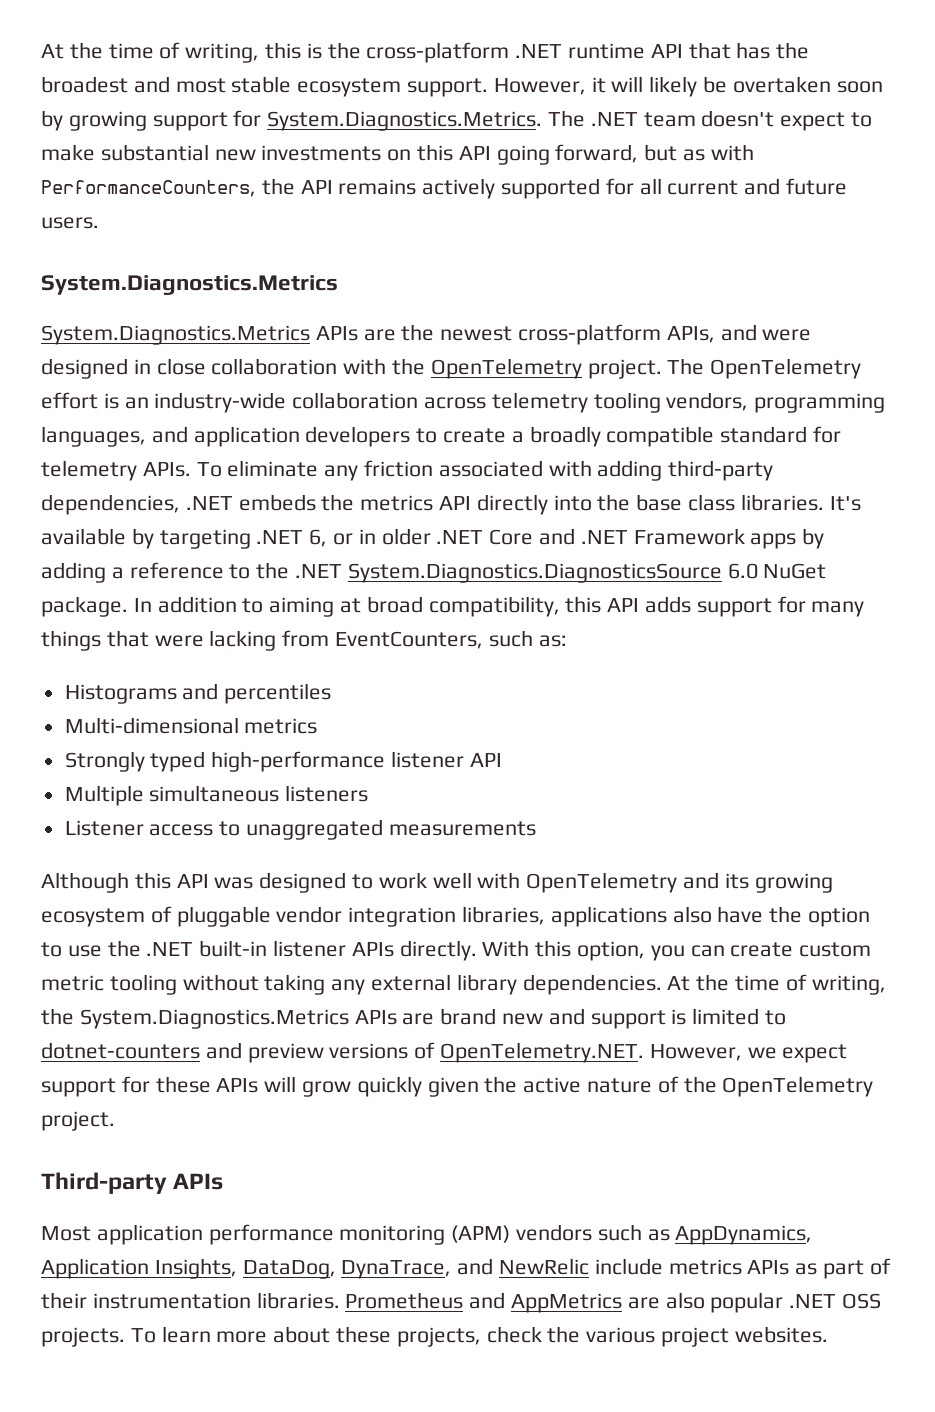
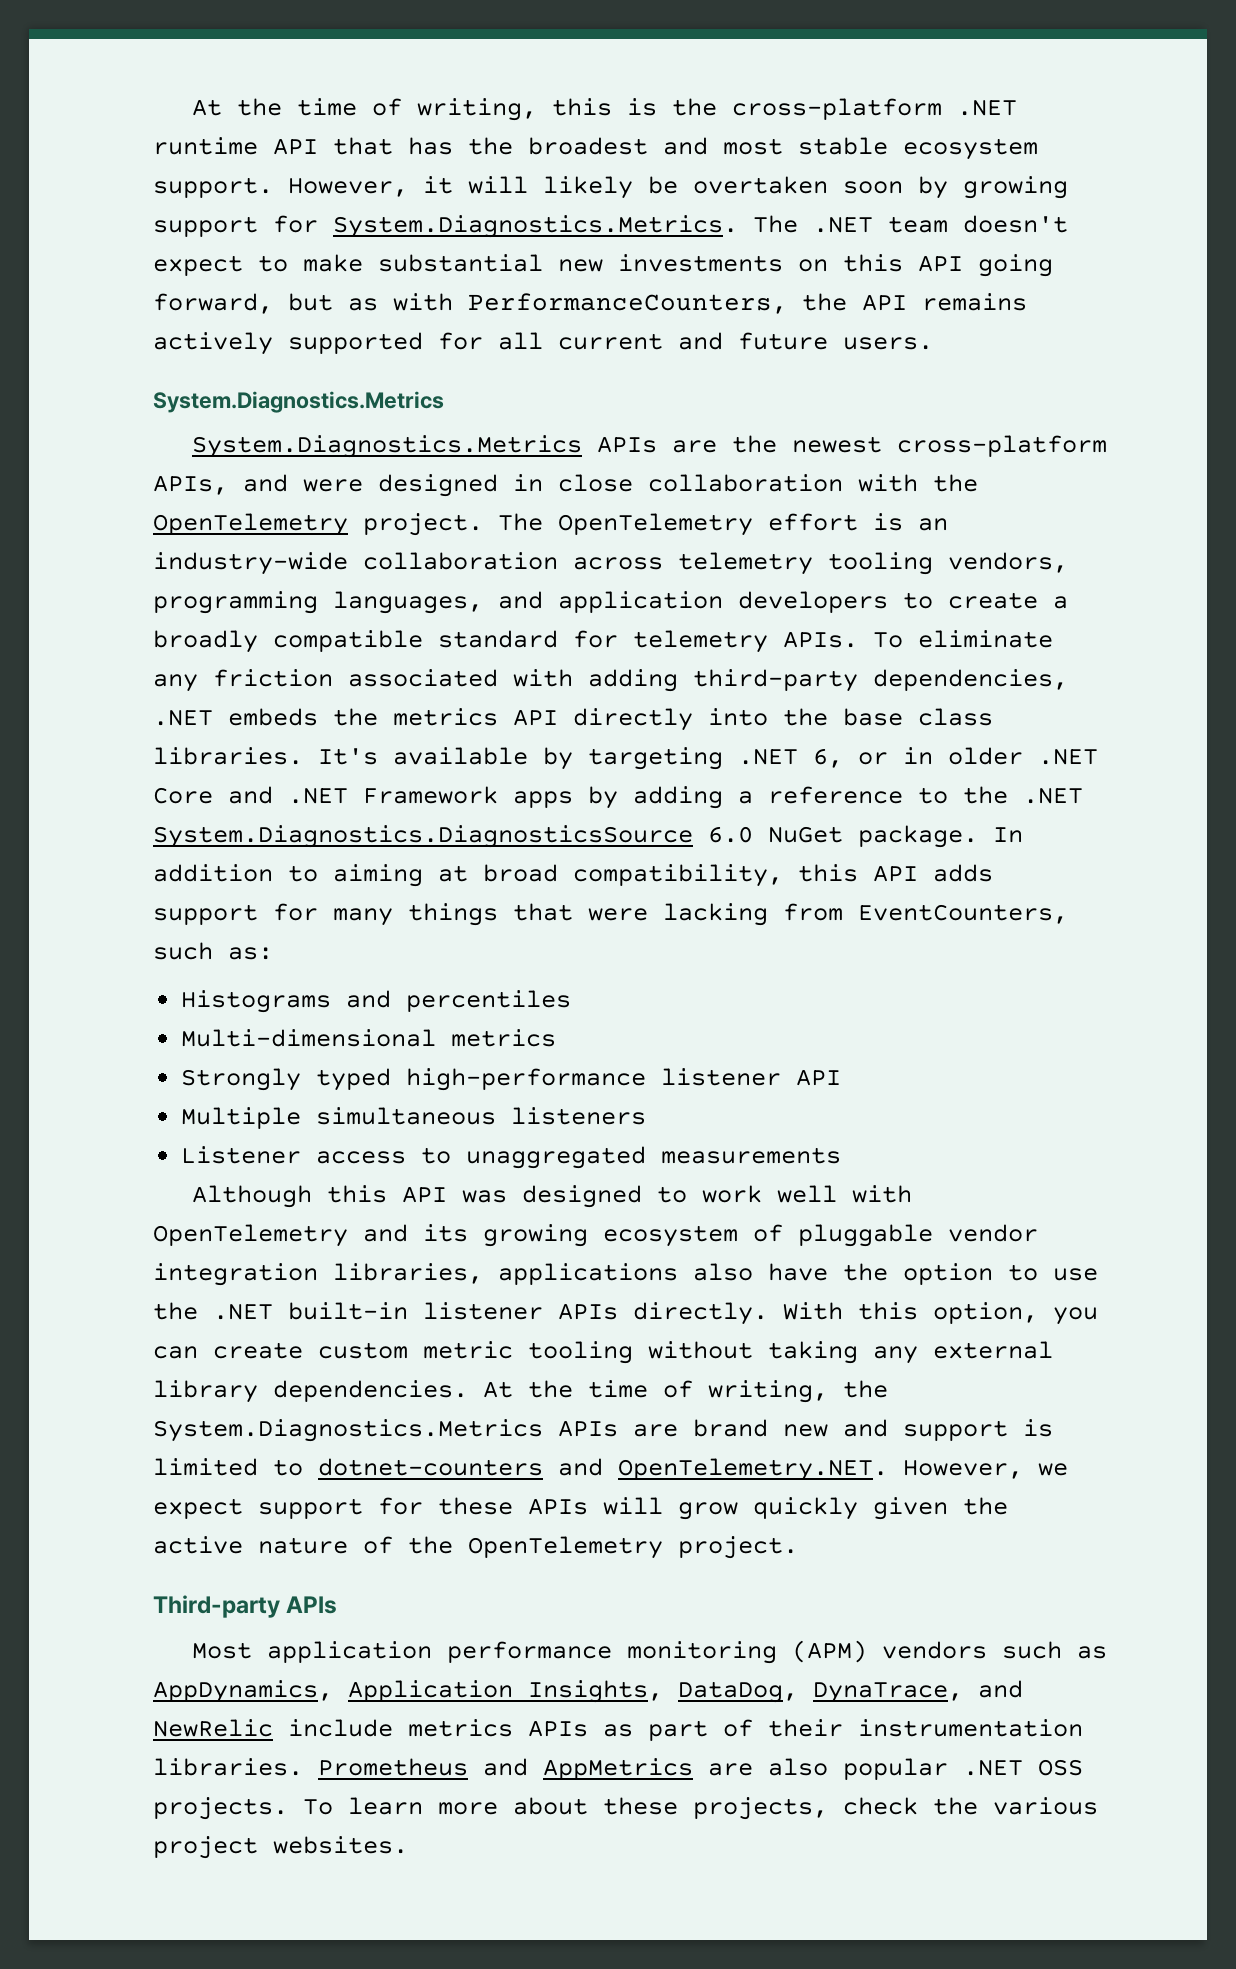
- At the time of writing, the System.Diagnostics.Metrics APIs are brand new and support is limited to dotnet-counters and preview versions of OpenTelemetry.NET. However, we expect support for these APIs will grow quickly given the active nature of the OpenTelemetry project.
+ At the time of writing, the System.Diagnostics.Metrics APIs are brand new and support is limited to dotnet-counters and OpenTelemetry.NET. However, we expect support for these APIs will grow quickly given the active nature of the OpenTelemetry project.

